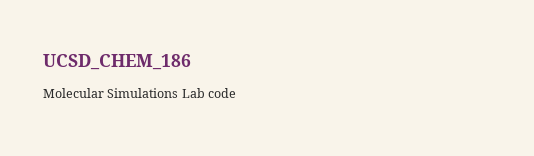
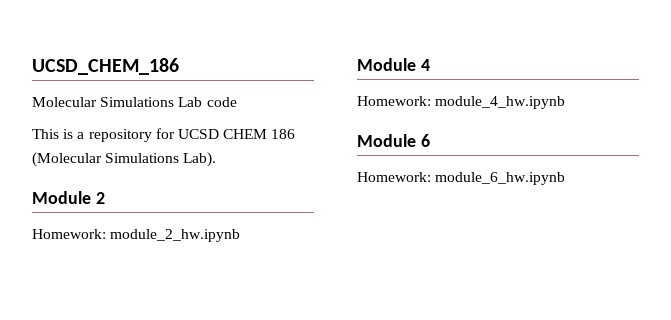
+ This is a repository for UCSD CHEM 186 (Molecular Simulations Lab).
+ Module 2
+ Homework: module_2_hw.ipynb
+ Module 4
+ Homework: module_4_hw.ipynb
+ Module 6
+ Homework: module_6_hw.ipynb

